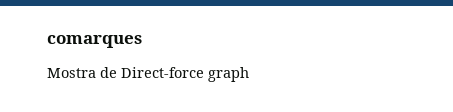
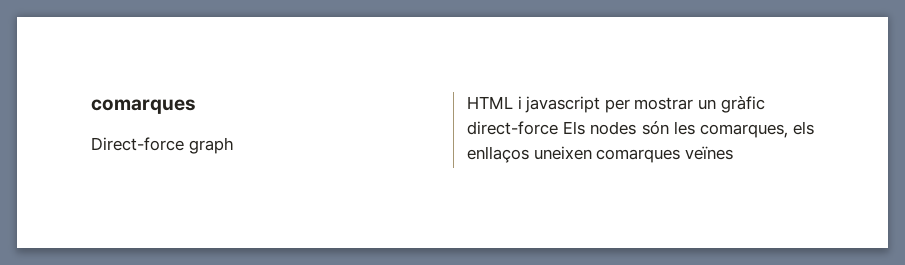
- Mostra de Direct-force graph
+ Direct-force graph
+ HTML i javascript per mostrar un gràfic direct-force Els nodes són les comarques, els enllaços uneixen comarques veïnes

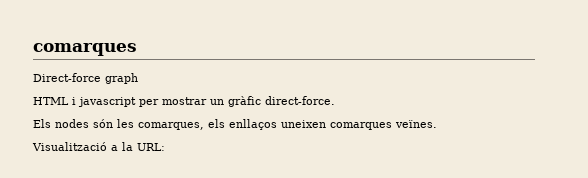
- HTML i javascript per mostrar un gràfic direct-force Els nodes són les comarques, els enllaços uneixen comarques veïnes
+ HTML i javascript per mostrar un gràfic direct-force.
+ Els nodes són les comarques, els enllaços uneixen comarques veïnes.
+ Visualització a la URL:

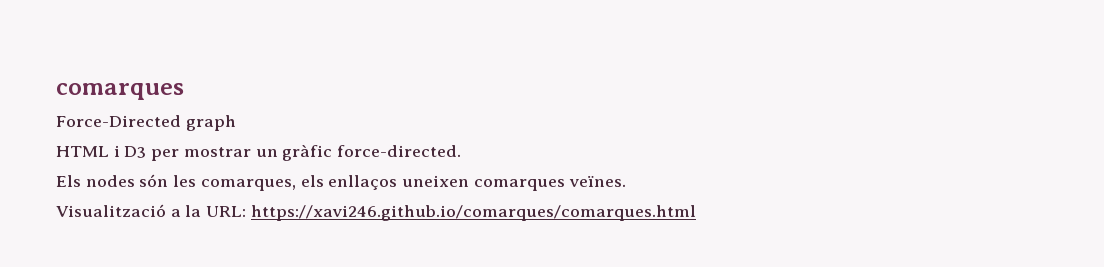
- Direct-force graph
+ Force-Directed graph
- HTML i javascript per mostrar un gràfic direct-force.
+ HTML i D3 per mostrar un gràfic force-directed.
- Visualització a la URL:
+ Visualització a la URL: https://xavi246.github.io/comarques/comarques.html

